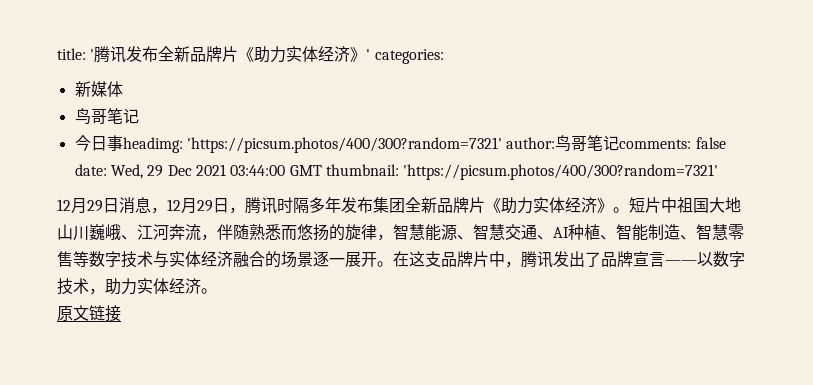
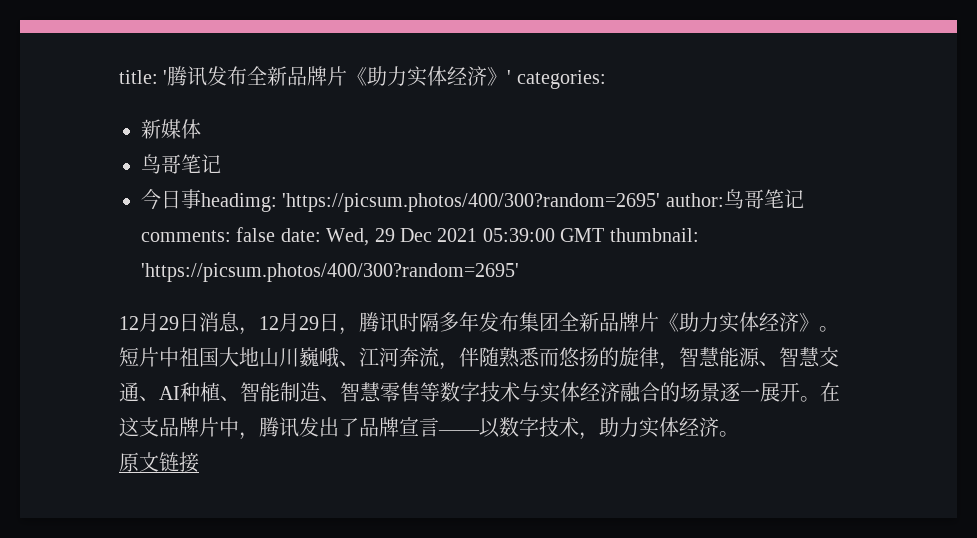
- 今日事headimg: 'https://picsum.photos/400/300?random=7321' author:鸟哥笔记comments: false date: Wed, 29 Dec 2021 03:44:00 GMT thumbnail: 'https://picsum.photos/400/300?random=7321'
+ 今日事headimg: 'https://picsum.photos/400/300?random=2695' author:鸟哥笔记comments: false date: Wed, 29 Dec 2021 05:39:00 GMT thumbnail: 'https://picsum.photos/400/300?random=2695'

